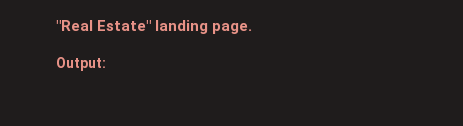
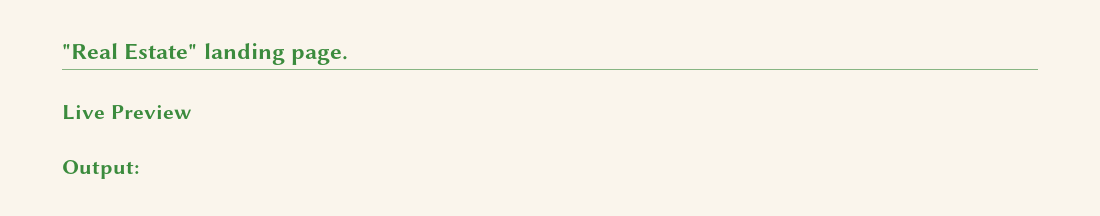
+ Live Preview

